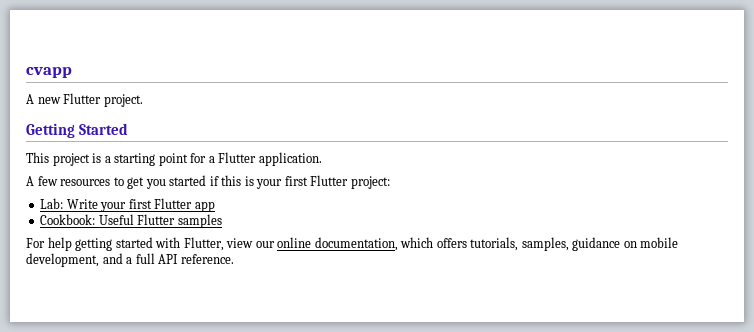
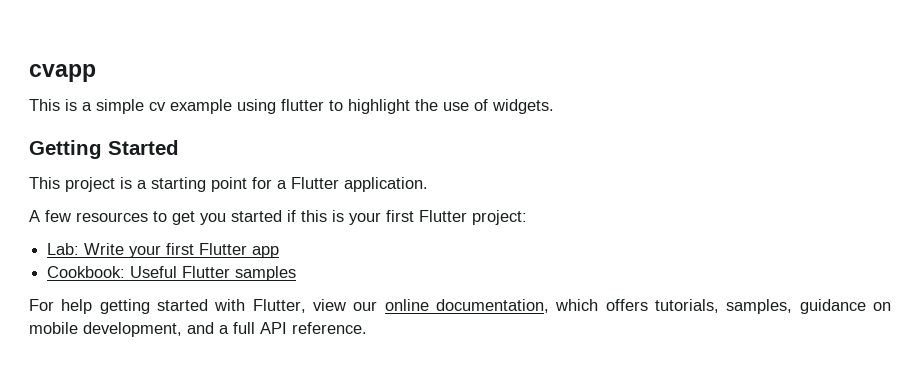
- A new Flutter project.
+ This is a simple cv example using flutter to highlight the use of widgets.

